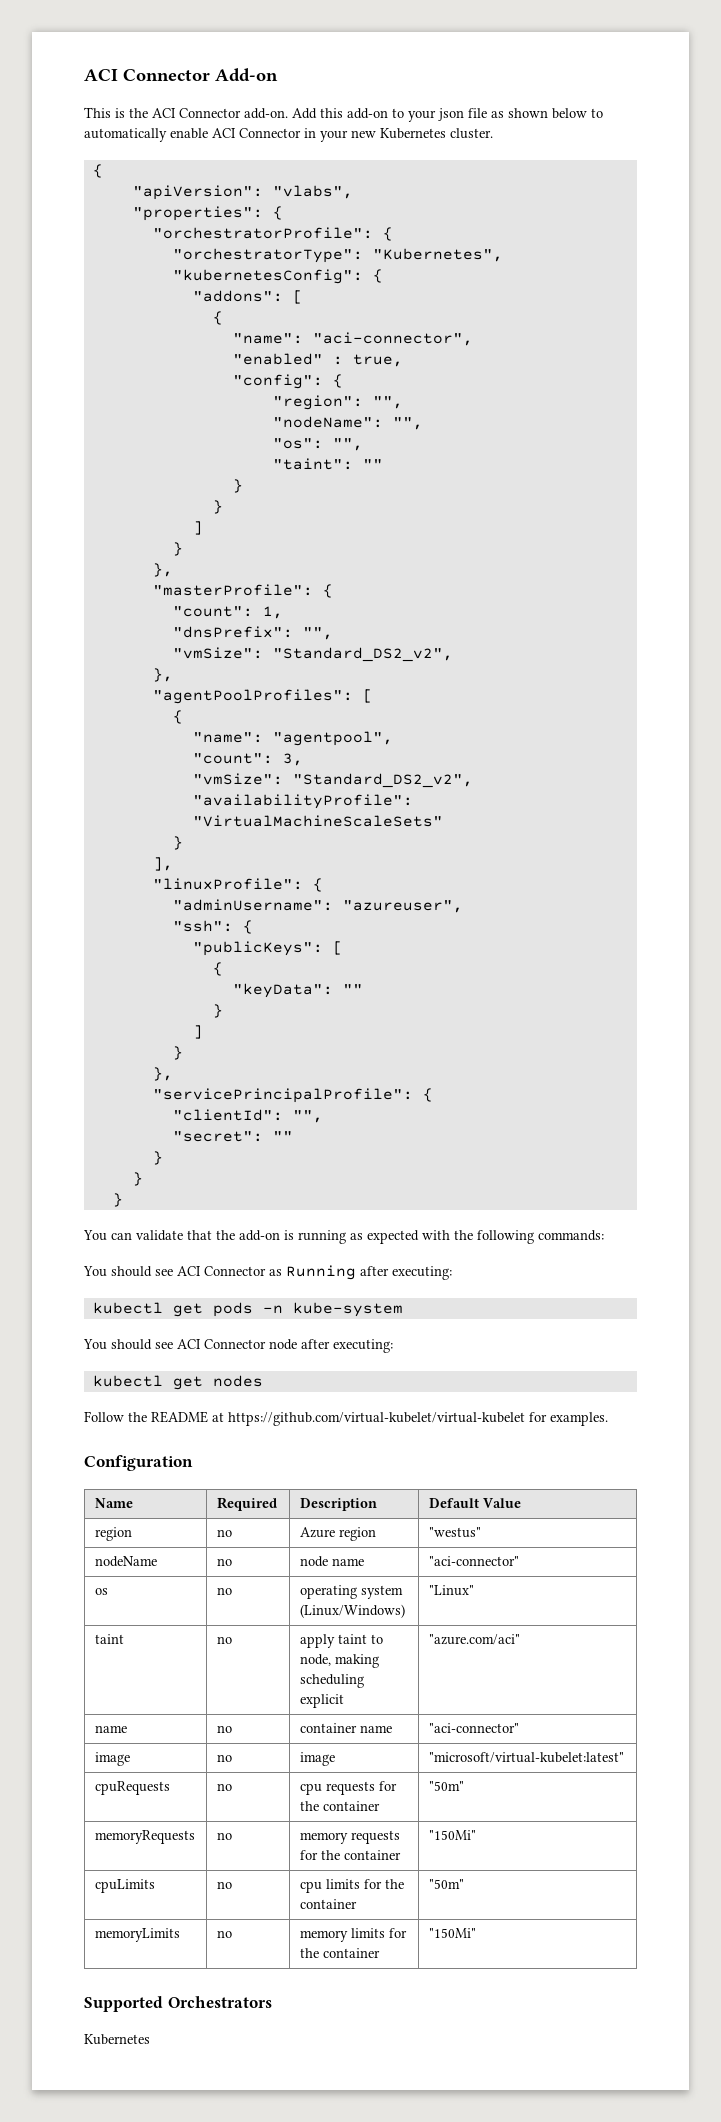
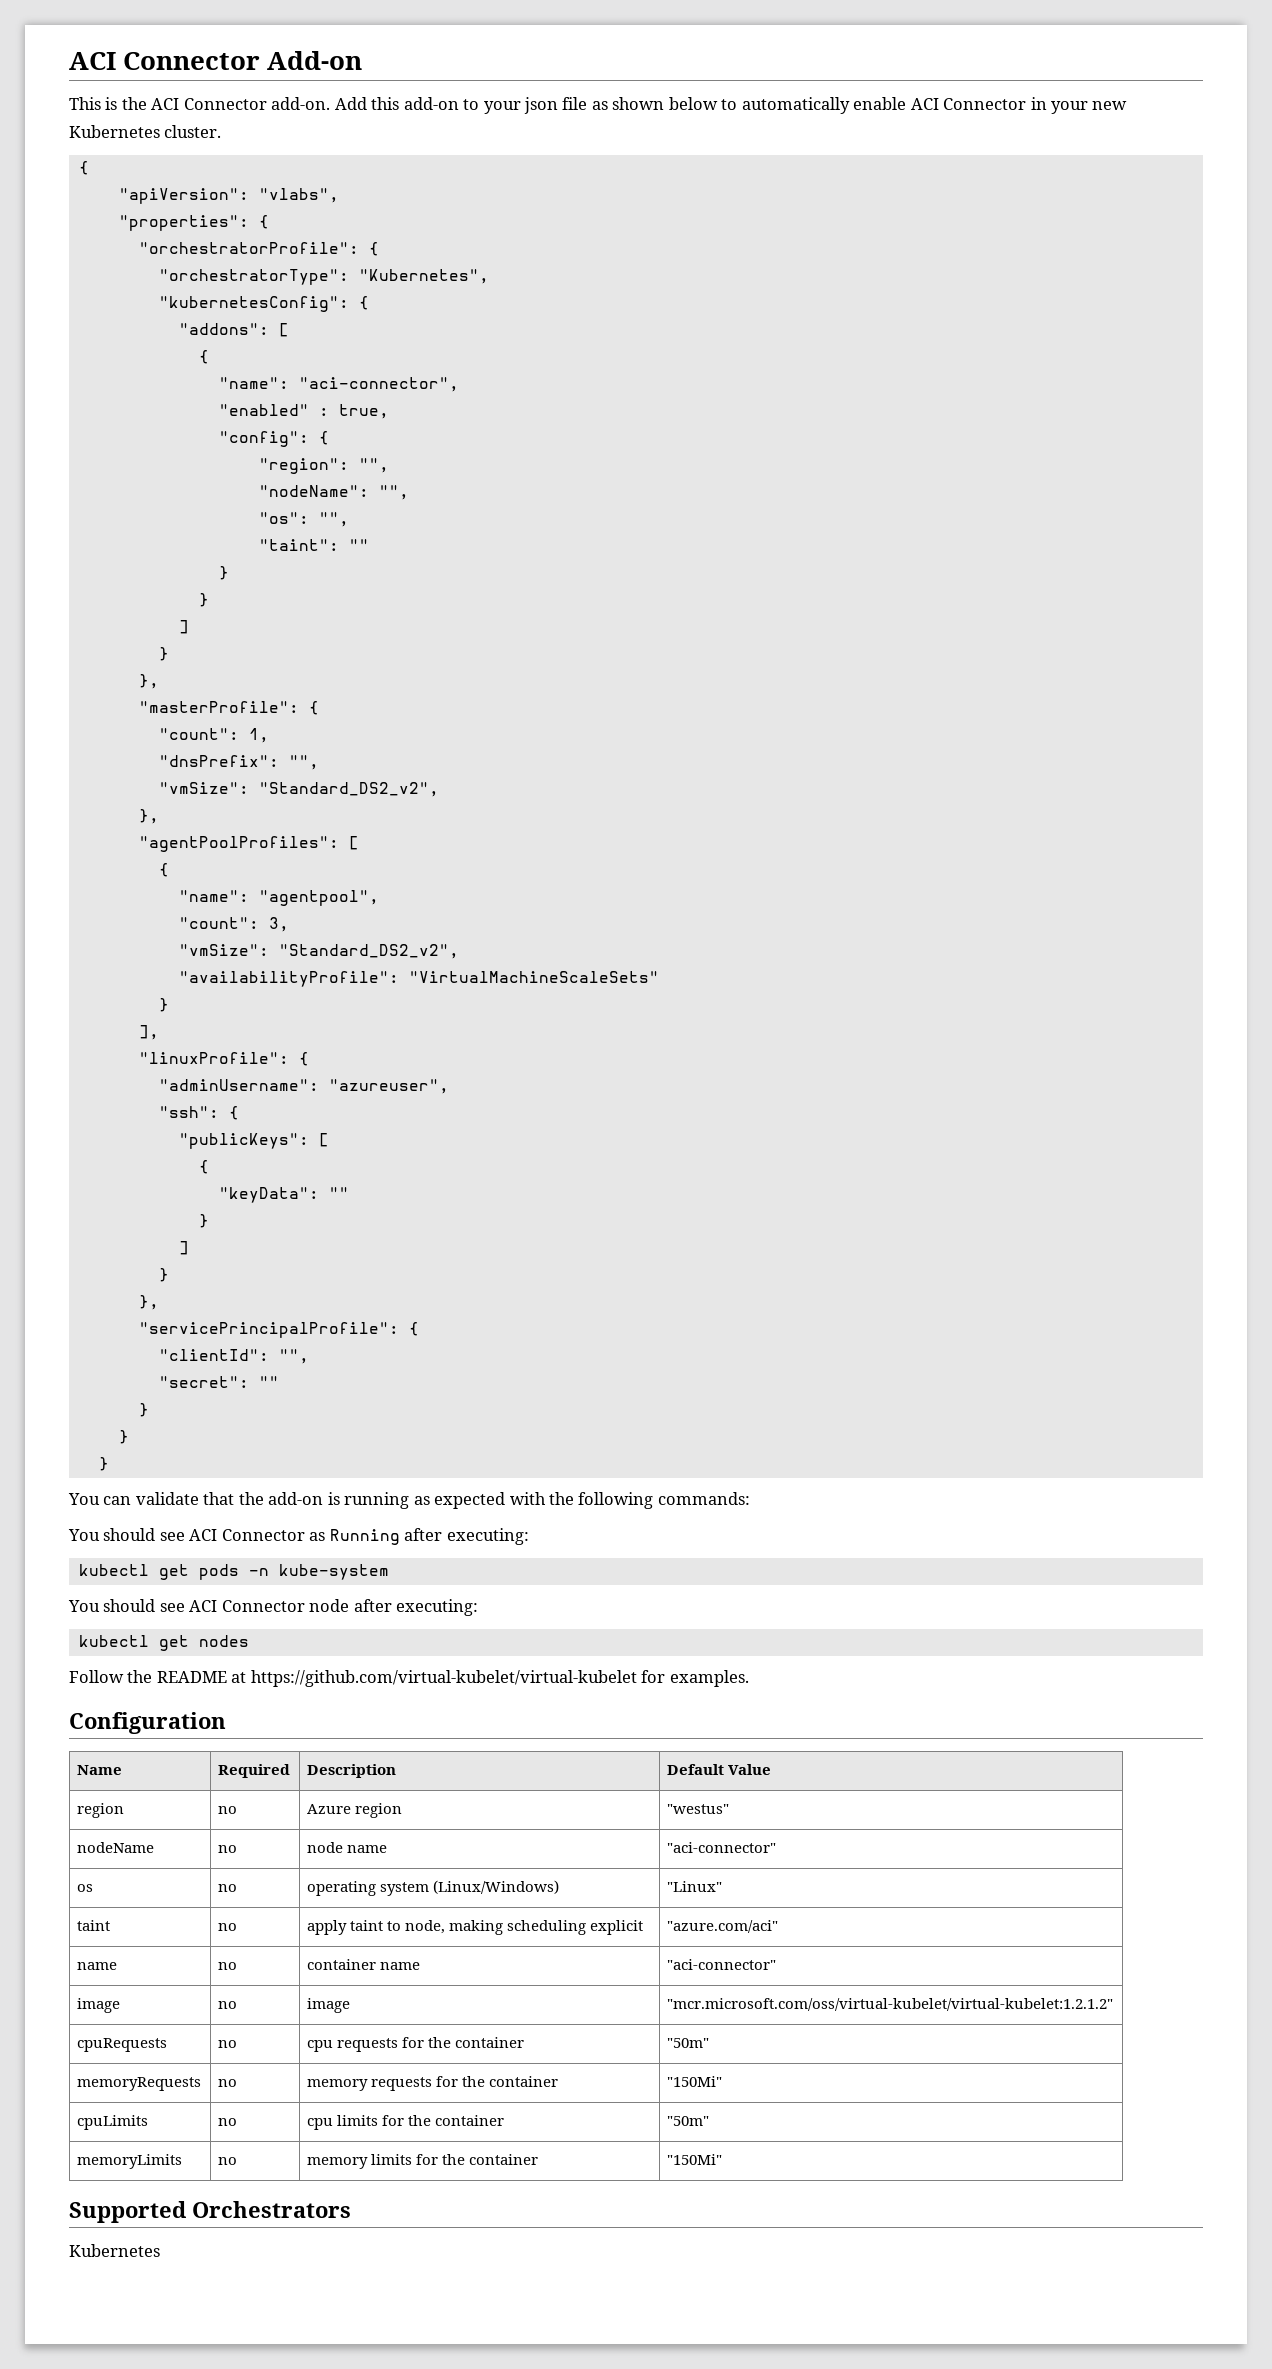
- image | no | image | "microsoft/virtual-kubelet:latest"
+ image | no | image | "mcr.microsoft.com/oss/virtual-kubelet/virtual-kubelet:1.2.1.2"

